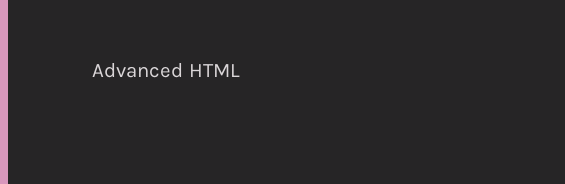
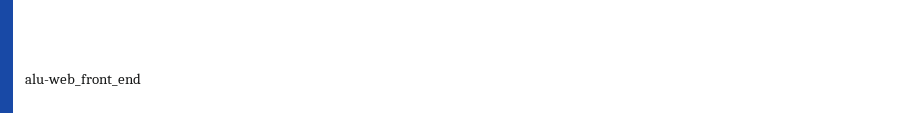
- Advanced HTML
+ alu-web_front_end

